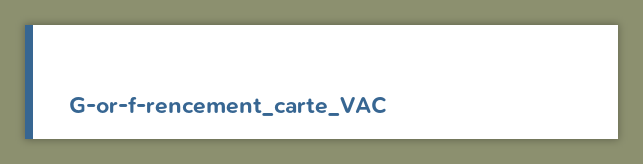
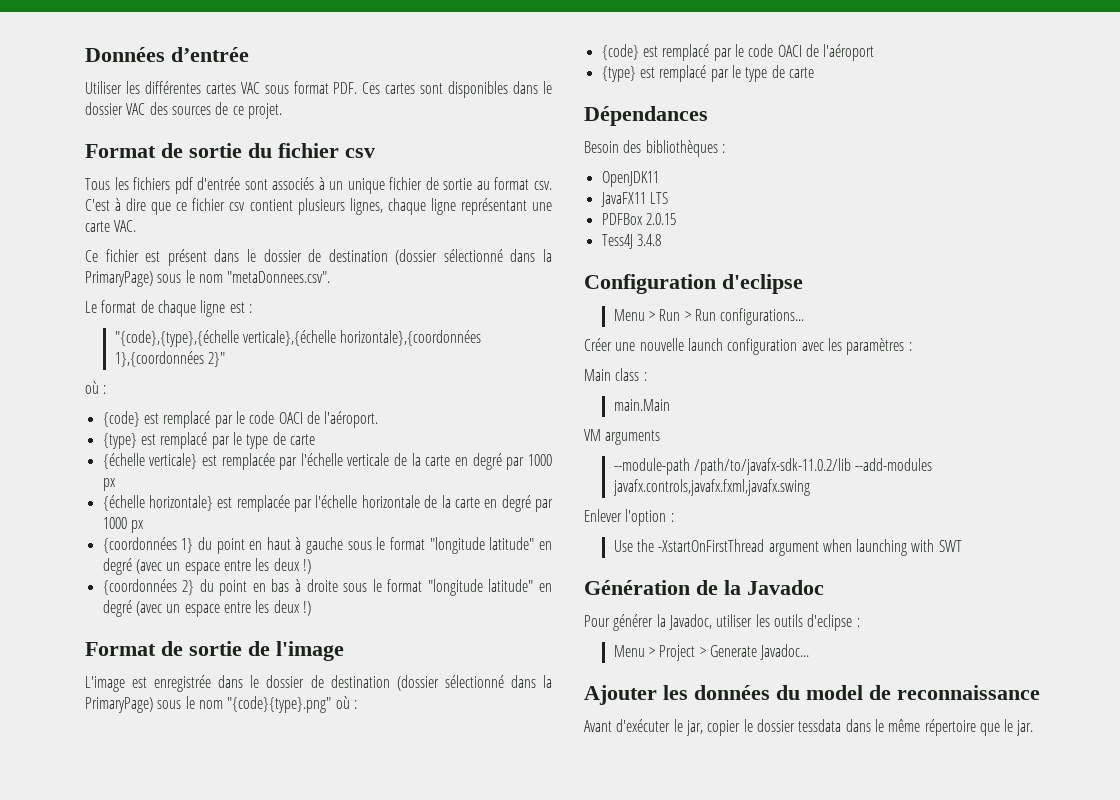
- G-or-f-rencement_carte_VAC
+ Données d’entrée
+ Utiliser les différentes cartes VAC sous format PDF. Ces cartes sont disponibles dans le dossier VAC des sources de ce projet.
+ Format de sortie du fichier csv
+ Tous les fichiers pdf d'entrée sont associés à un unique fichier de sortie au format csv. C'est à dire que ce fichier csv contient plusieurs lignes, chaque ligne représentant une carte VAC.
+ Ce fichier est présent dans le dossier de destination (dossier sélectionné dans la PrimaryPage) sous le nom "metaDonnees.csv".
+ Le format de chaque ligne est :
+ "{code},{type},{échelle verticale},{échelle horizontale},{coordonnées 1},{coordonnées 2}"
+ où :
+ {code} est remplacé par le code OACI de l'aéroport.
+ {type} est remplacé par le type de carte
+ {échelle verticale} est remplacée par l'échelle verticale de la carte en degré par 1000 px
+ {échelle horizontale} est remplacée par l'échelle horizontale de la carte en degré par 1000 px
+ {coordonnées 1} du point en haut à gauche sous le format "longitude latitude" en degré (avec un espace entre les deux !)
+ {coordonnées 2} du point en bas à droite sous le format "longitude latitude" en degré (avec un espace entre les deux !)
+ Format de sortie de l'image
+ L'image est enregistrée dans le dossier de destination (dossier sélectionné dans la PrimaryPage) sous le nom "{code}{type}.png" où :
+ {code} est remplacé par le code OACI de l'aéroport
+ {type} est remplacé par le type de carte
+ Dépendances
+ Besoin des bibliothèques :
+ OpenJDK11
+ JavaFX11 LTS
+ PDFBox 2.0.15
+ Tess4J 3.4.8
+ Configuration d'eclipse
+ Menu > Run > Run configurations...
+ Créer une nouvelle launch configuration avec les paramètres :
+ Main class :
+ main.Main
+ VM arguments
+ --module-path /path/to/javafx-sdk-11.0.2/lib --add-modules javafx.controls,javafx.fxml,javafx.swing
+ Enlever l'option :
+ Use the -XstartOnFirstThread argument when launching with SWT
+ Génération de la Javadoc
+ Pour générer la Javadoc, utiliser les outils d'eclipse :
+ Menu > Project > Generate Javadoc...
+ Ajouter les données du model de reconnaissance
+ Avant d'exécuter le jar, copier le dossier tessdata dans le même répertoire que le jar.

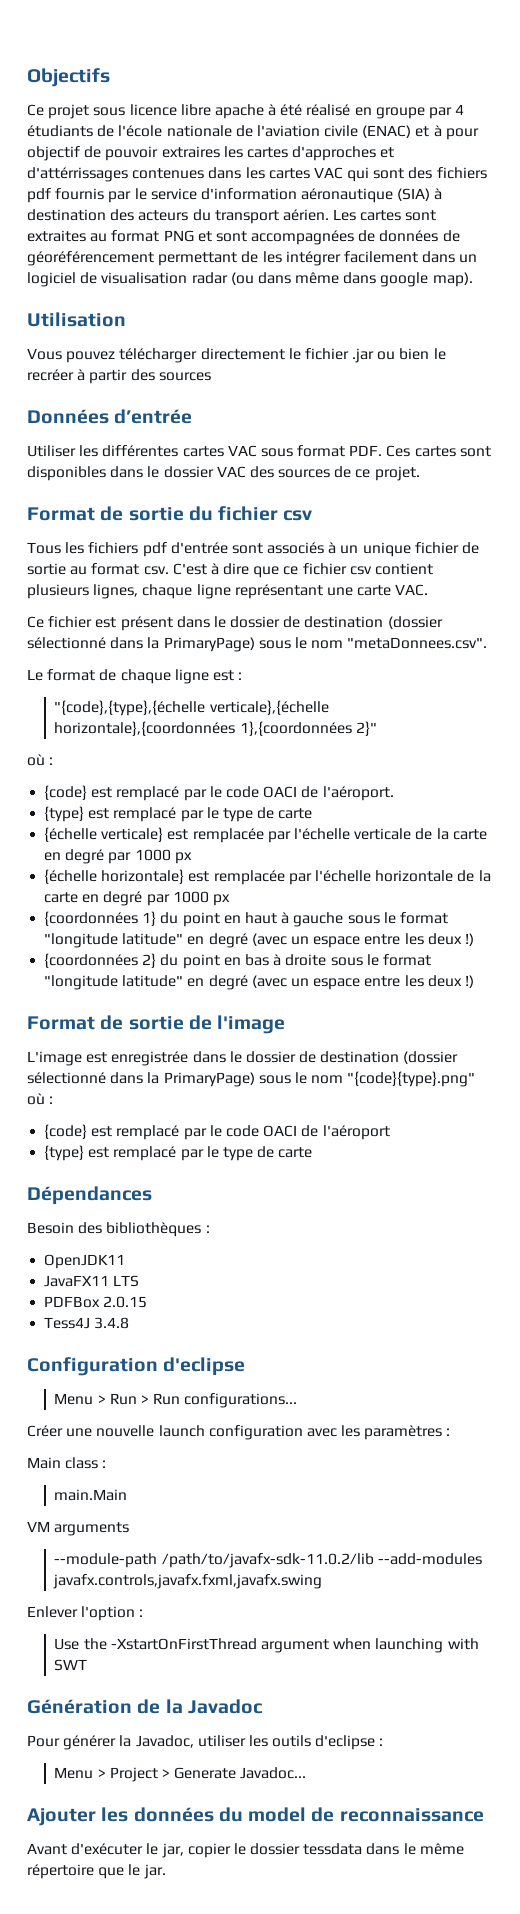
+ Objectifs
+ Ce projet sous licence libre apache à été réalisé en groupe par 4 étudiants de l'école nationale de l'aviation civile (ENAC) et à pour objectif de pouvoir extraires les cartes d'approches et d'attérrissages contenues dans les cartes VAC qui sont des fichiers pdf fournis par le service d'information aéronautique (SIA) à destination des acteurs du transport aérien. Les cartes sont extraites au format PNG et sont accompagnées de données de géoréférencement permettant de les intégrer facilement dans un logiciel de visualisation radar (ou dans même dans google map).
+ Utilisation
+ Vous pouvez télécharger directement le fichier .jar ou bien le recréer à partir des sources

